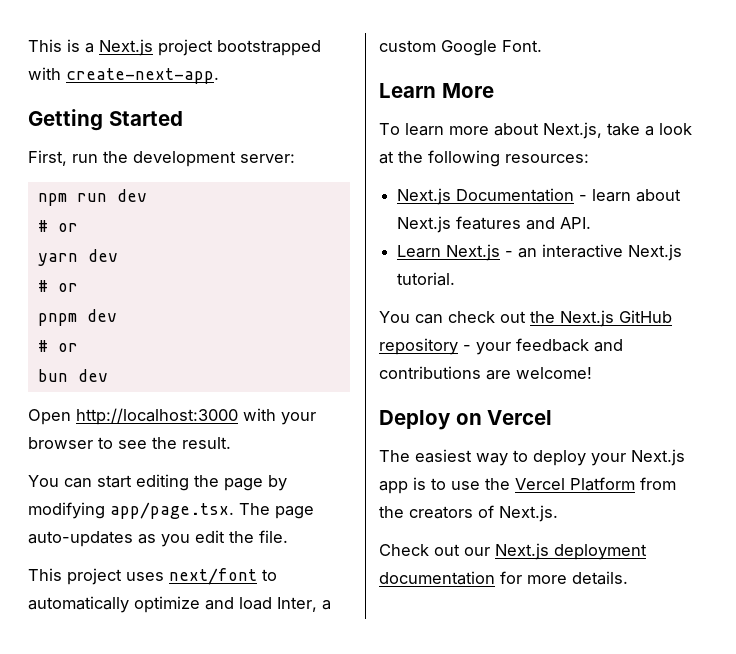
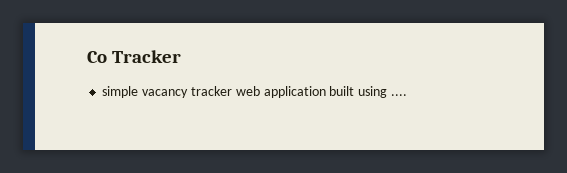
- This is a Next.js project bootstrapped with create-next-app.
- Getting Started
- First, run the development server:
- npm run dev
- # or
- yarn dev
- # or
- pnpm dev
- # or
- bun dev
- Open http://localhost:3000 with your browser to see the result.
- You can start editing the page by modifying app/page.tsx. The page auto-updates as you edit the file.
- This project uses next/font to automatically optimize and load Inter, a custom Google Font.
- Learn More
- To learn more about Next.js, take a look at the following resources:
- Next.js Documentation - learn about Next.js features and API.
- Learn Next.js - an interactive Next.js tutorial.
- You can check out the Next.js GitHub repository - your feedback and contributions are welcome!
- Deploy on Vercel
- The easiest way to deploy your Next.js app is to use the Vercel Platform from the creators of Next.js.
- Check out our Next.js deployment documentation for more details.
+ Co Tracker
+ simple vacancy tracker web application built using ....

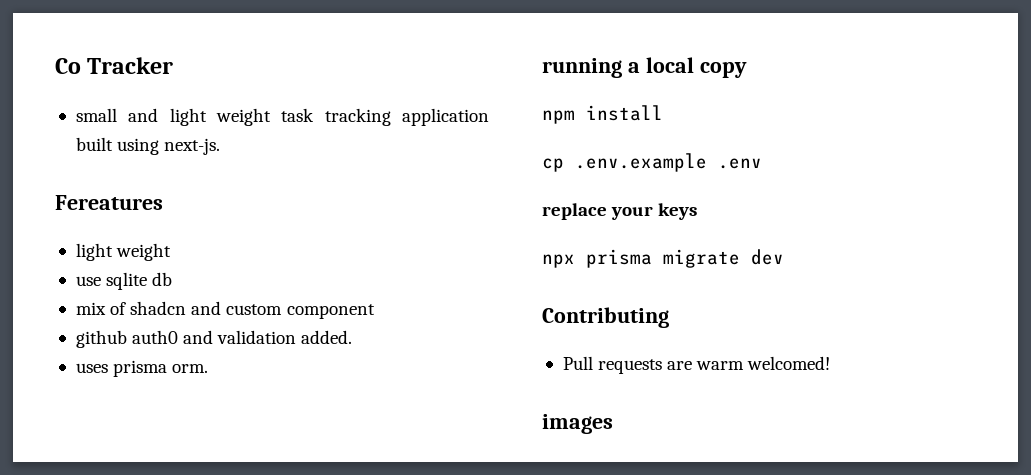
- simple vacancy tracker web application built using ....
+ small and light weight task tracking application built using next-js.
+ Fereatures
+ light weight
+ use sqlite db
+ mix of shadcn and custom component
+ github auth0 and validation added.
+ uses prisma orm.
+ running a local copy
+ npm install
+ cp .env.example .env
+ replace your keys
+ npx prisma migrate dev
+ Contributing
+ Pull requests are warm welcomed!
+ images

